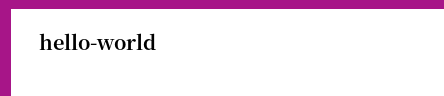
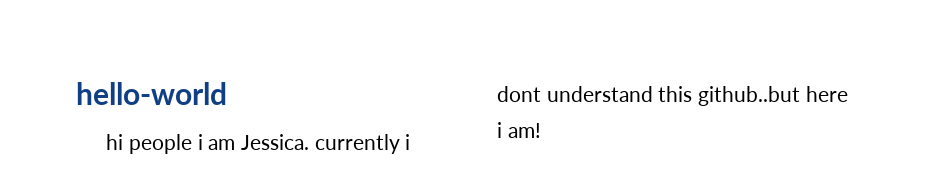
+ hi people i am Jessica. currently i dont understand this github..but here i am!

